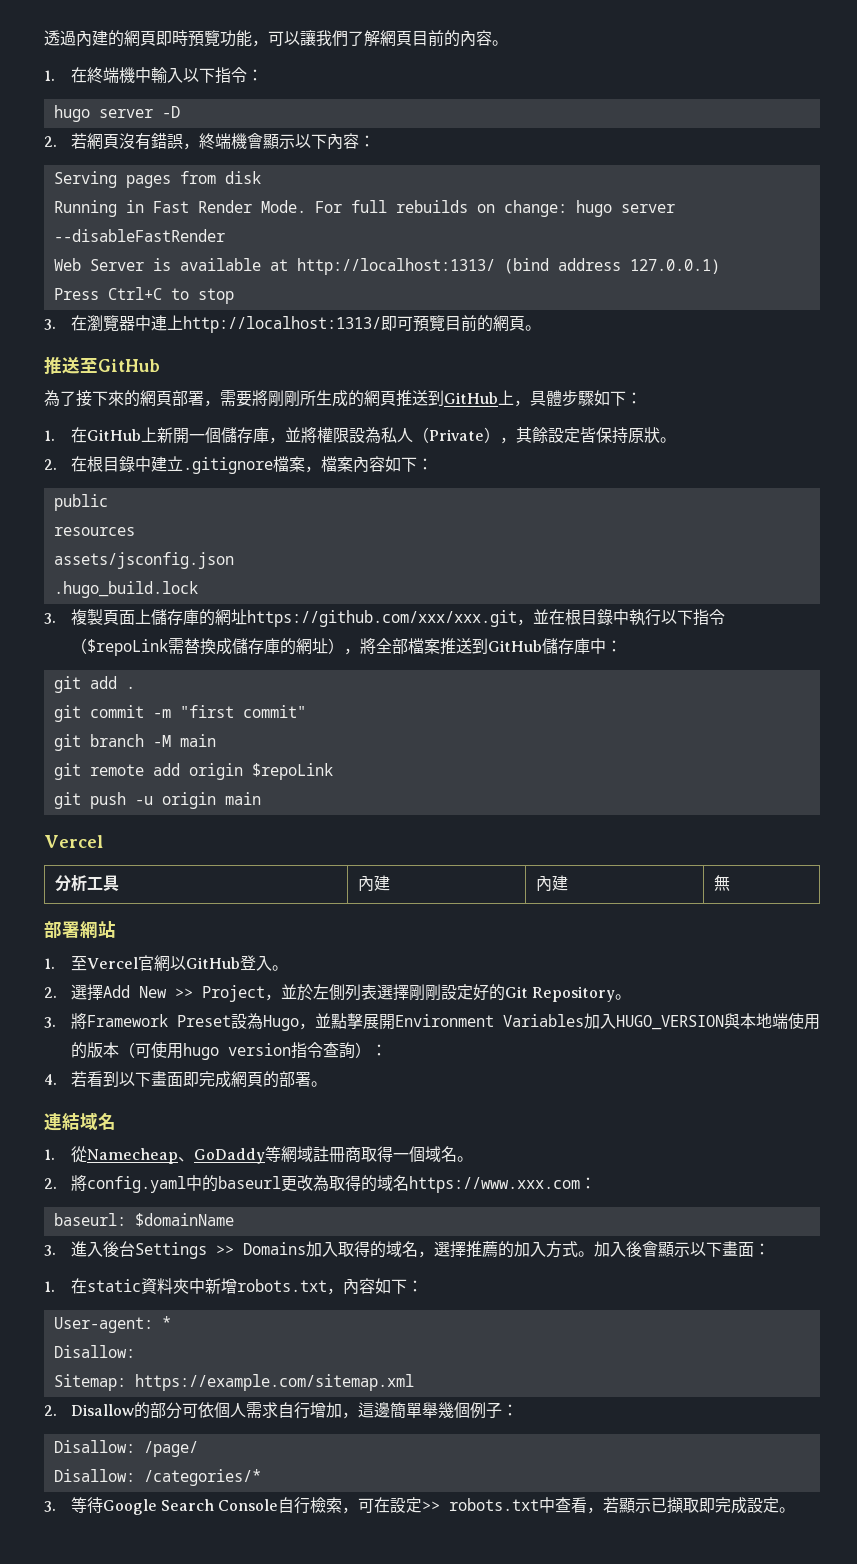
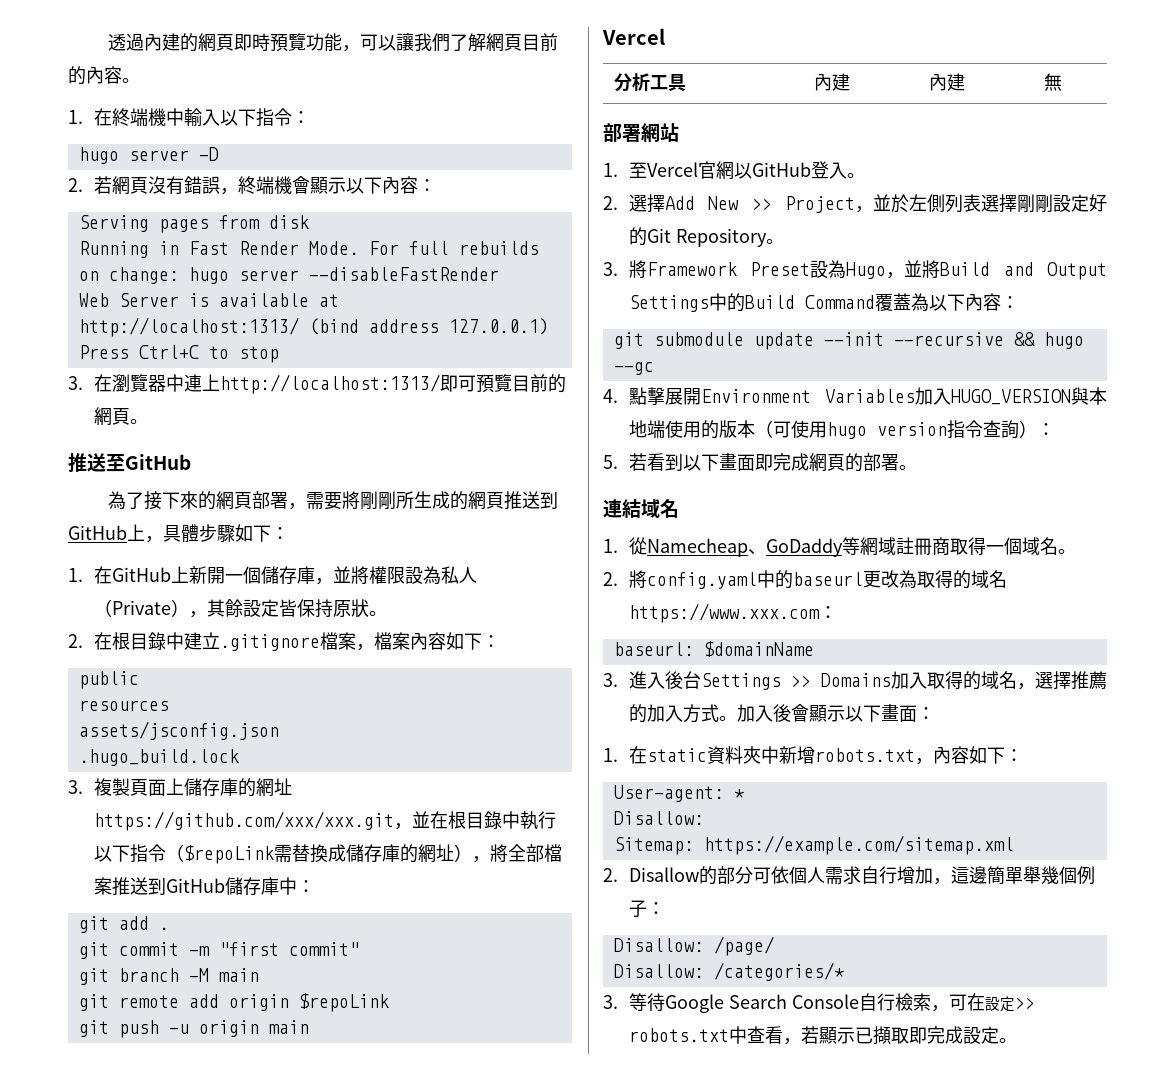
- 3.將Framework Preset設為Hugo，並點擊展開Environment Variables加入HUGO_VERSION與本地端使用的版本（可使用hugo version指令查詢）：
+ 3.將Framework Preset設為Hugo，並將Build and Output Settings中的Build Command覆蓋為以下內容：
+ git submodule update --init --recursive && hugo --gc
+ 4.點擊展開Environment Variables加入HUGO_VERSION與本地端使用的版本（可使用hugo version指令查詢）：
- 4.若看到以下畫面即完成網頁的部署。
+ 5.若看到以下畫面即完成網頁的部署。

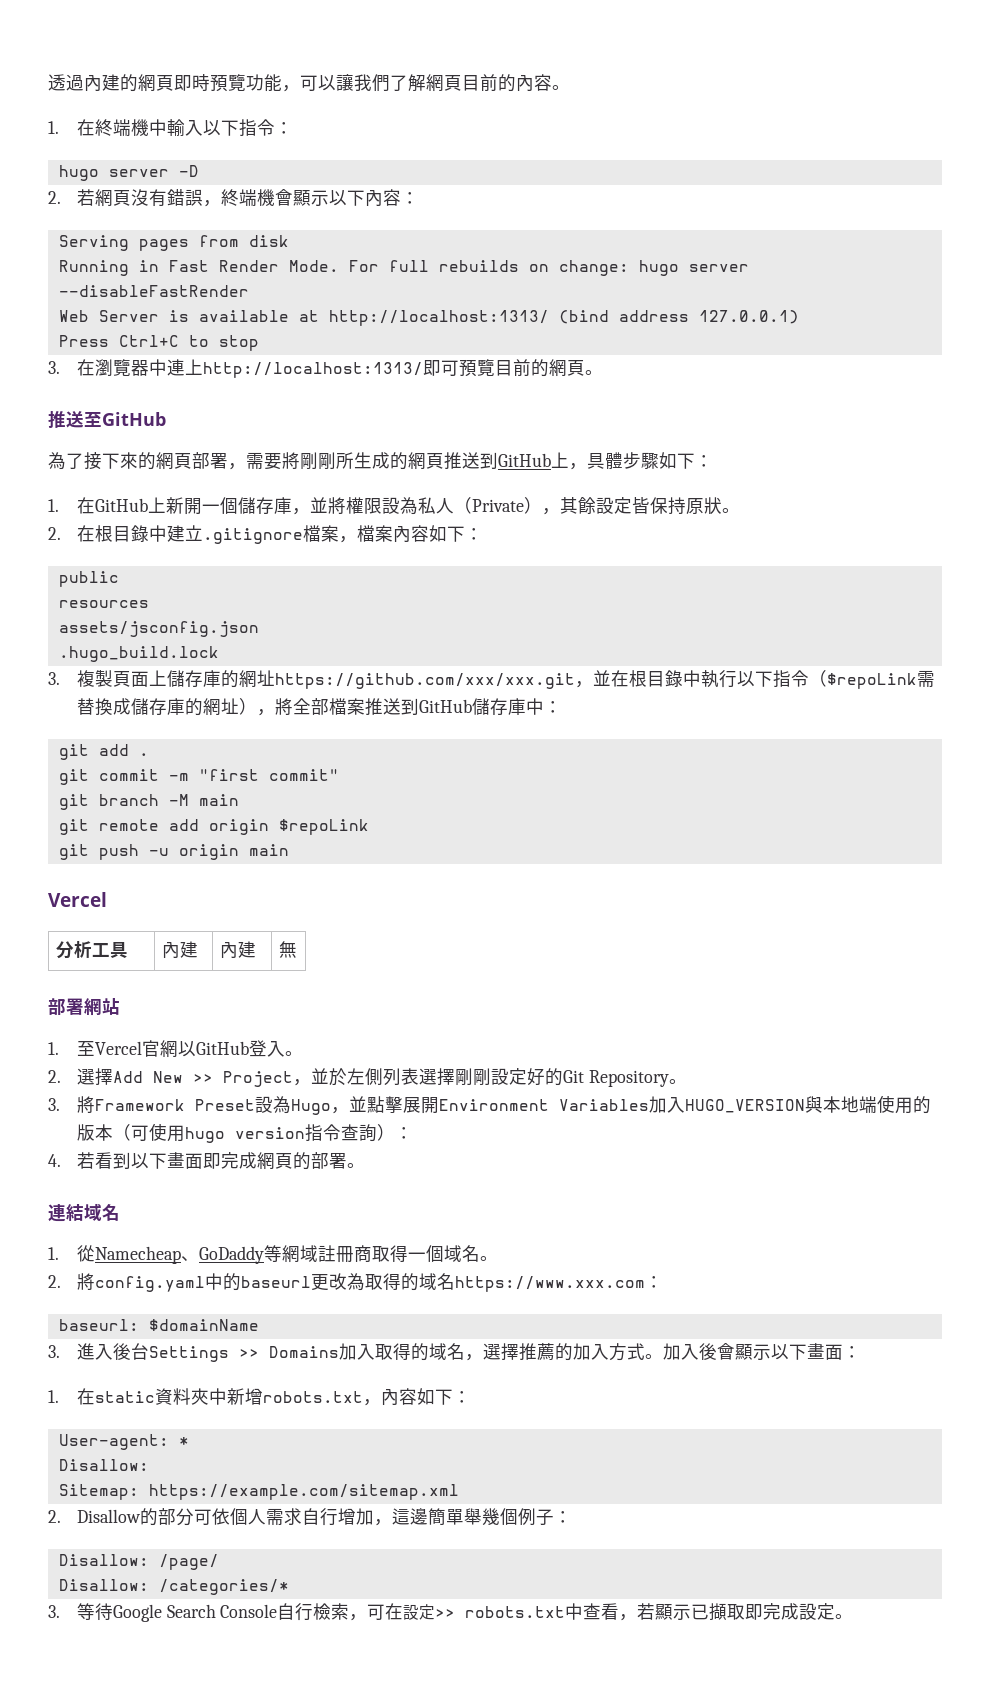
- 3.將Framework Preset設為Hugo，並將Build and Output Settings中的Build Command覆蓋為以下內容：
- git submodule update --init --recursive && hugo --gc
- 4.點擊展開Environment Variables加入HUGO_VERSION與本地端使用的版本（可使用hugo version指令查詢）：
+ 3.將Framework Preset設為Hugo，並點擊展開Environment Variables加入HUGO_VERSION與本地端使用的版本（可使用hugo version指令查詢）：
- 5.若看到以下畫面即完成網頁的部署。
+ 4.若看到以下畫面即完成網頁的部署。

